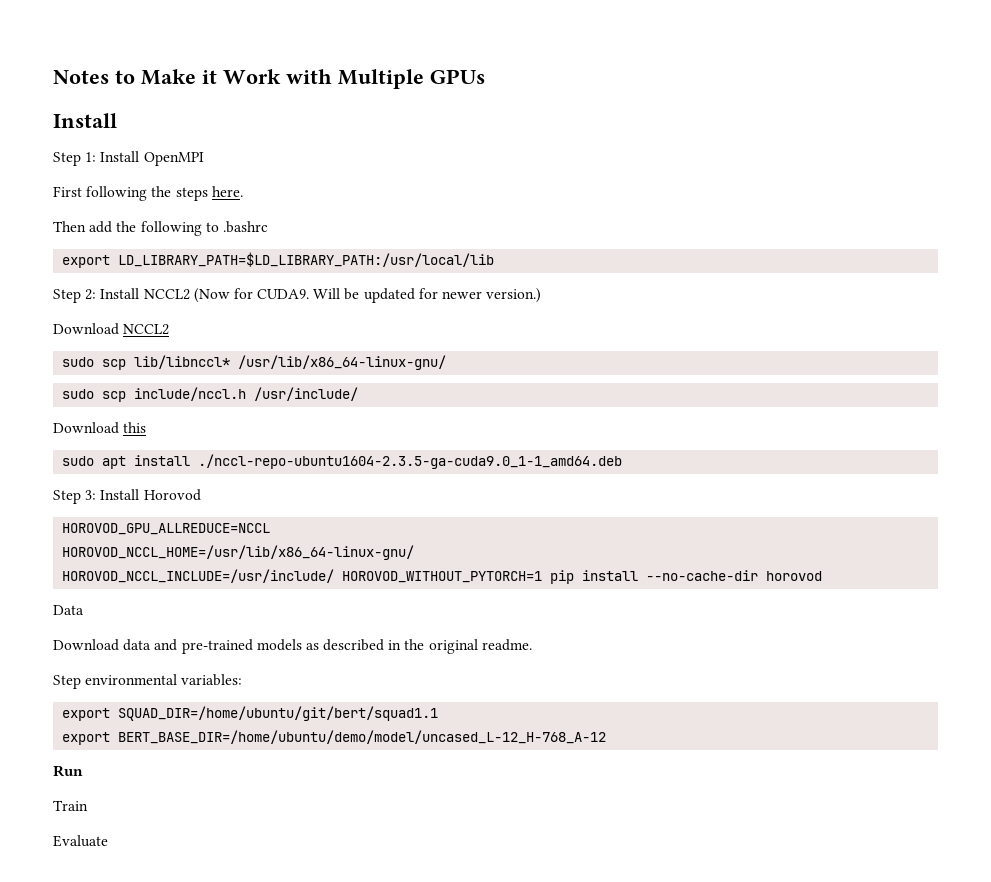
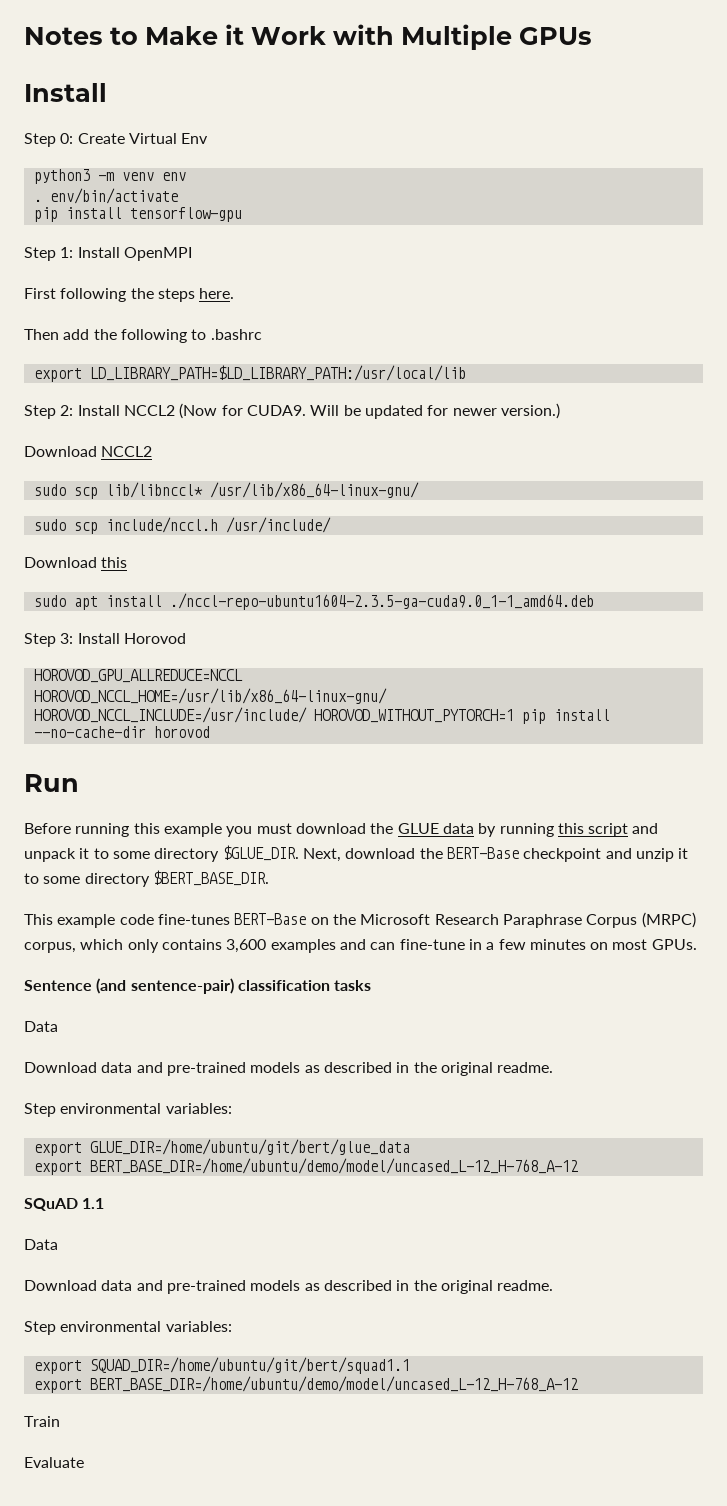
+ Step 0: Create Virtual Env
+ python3 -m venv env
+ . env/bin/activate
+ pip install tensorflow-gpu
+ Run
+ Before running this example you must download the GLUE data by running this script and unpack it to some directory $GLUE_DIR. Next, download the BERT-Base checkpoint and unzip it to some directory $BERT_BASE_DIR.
+ This example code fine-tunes BERT-Base on the Microsoft Research Paraphrase Corpus (MRPC) corpus, which only contains 3,600 examples and can fine-tune in a few minutes on most GPUs.
+ Sentence (and sentence-pair) classification tasks
+ Data
+ Download data and pre-trained models as described in the original readme.
+ Step environmental variables:
+ export GLUE_DIR=/home/ubuntu/git/bert/glue_data
+ export BERT_BASE_DIR=/home/ubuntu/demo/model/uncased_L-12_H-768_A-12
+ SQuAD 1.1
- Run

